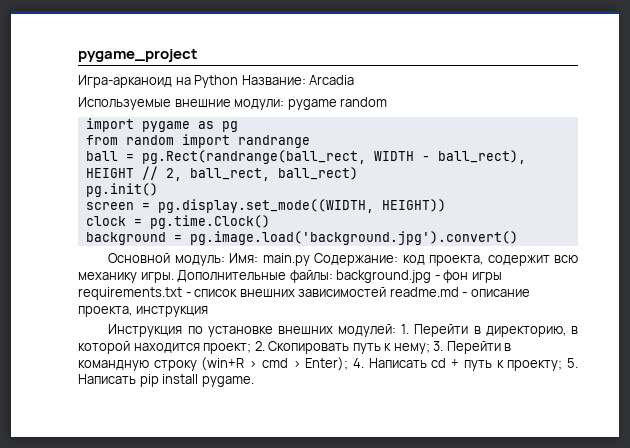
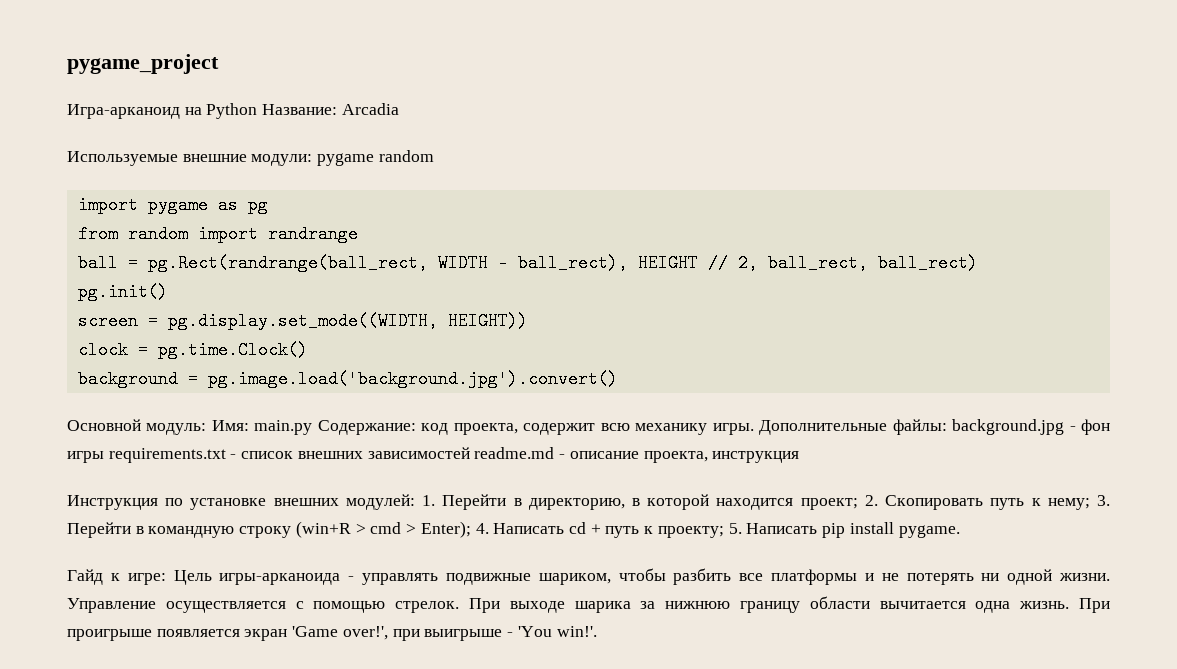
+ Гайд к игре: Цель игры-арканоида - управлять подвижные шариком, чтобы разбить все платформы и не потерять ни одной жизни. Управление осуществляется с помощью стрелок. При выходе шарика за нижнюю границу области вычитается одна жизнь. При проигрыше появляется экран 'Game over!', при выигрыше - 'You win!'.

